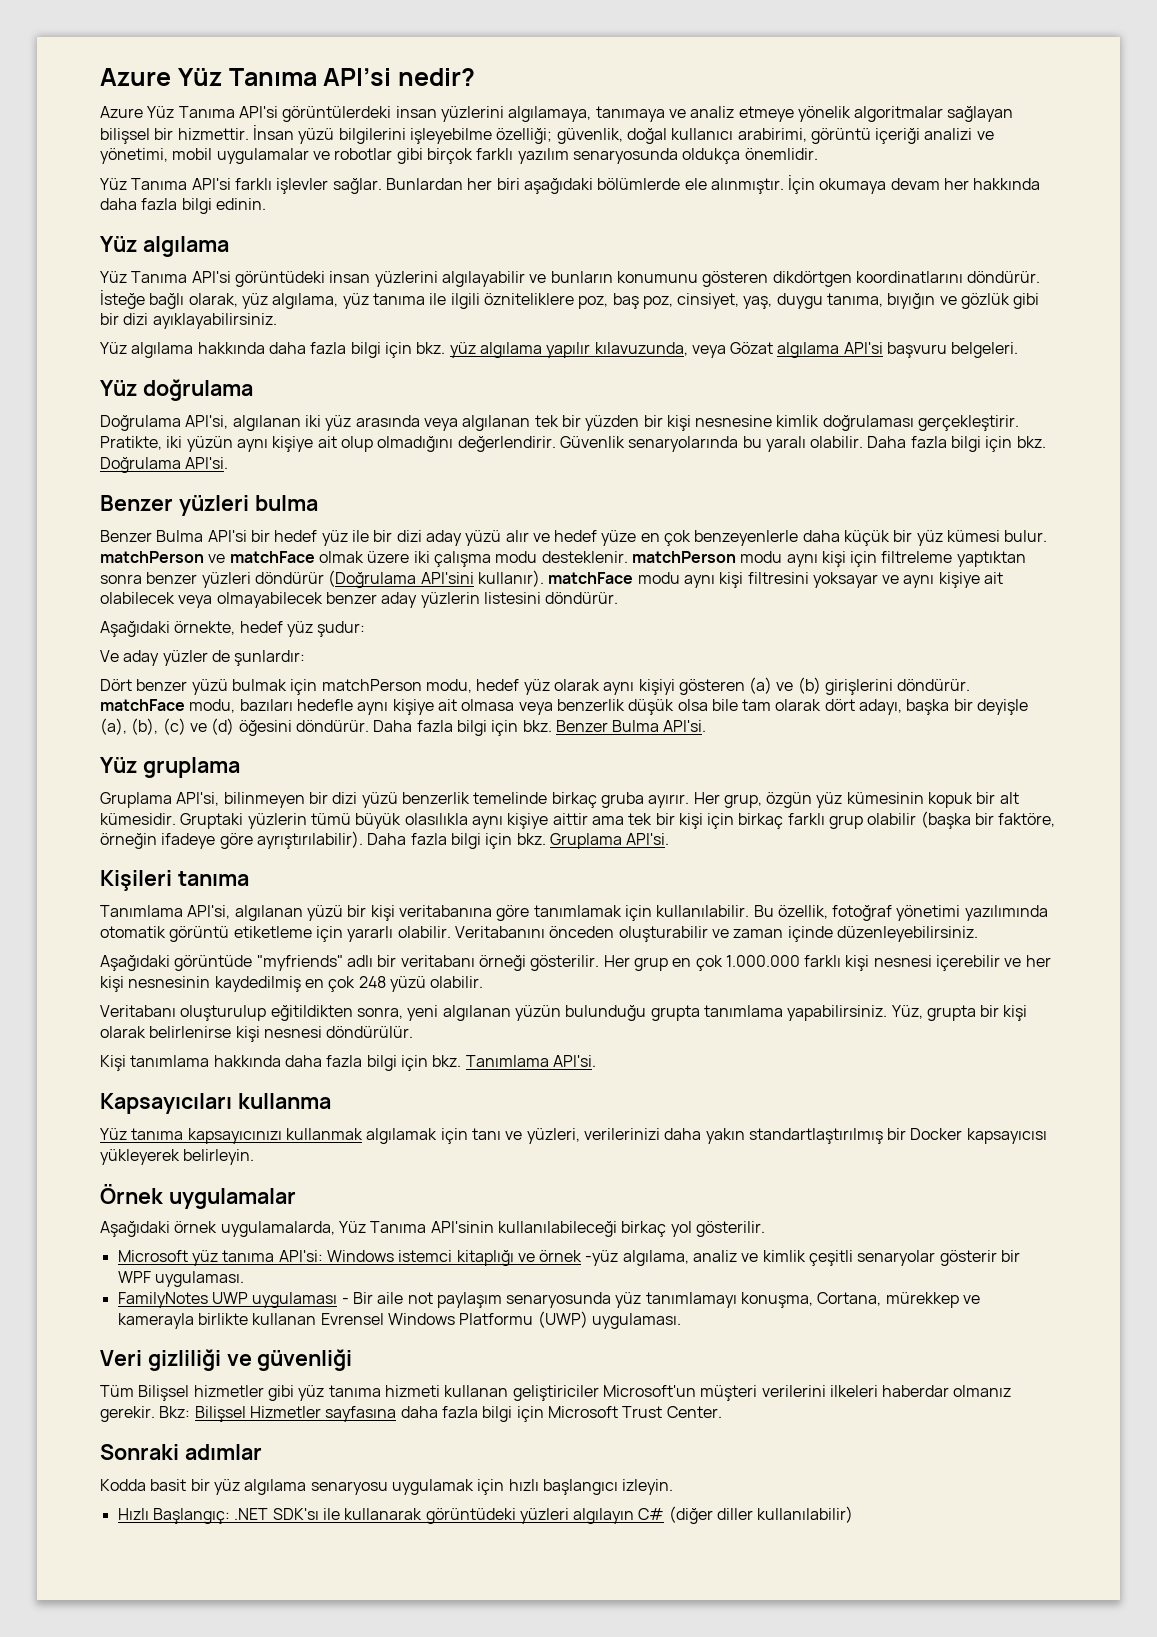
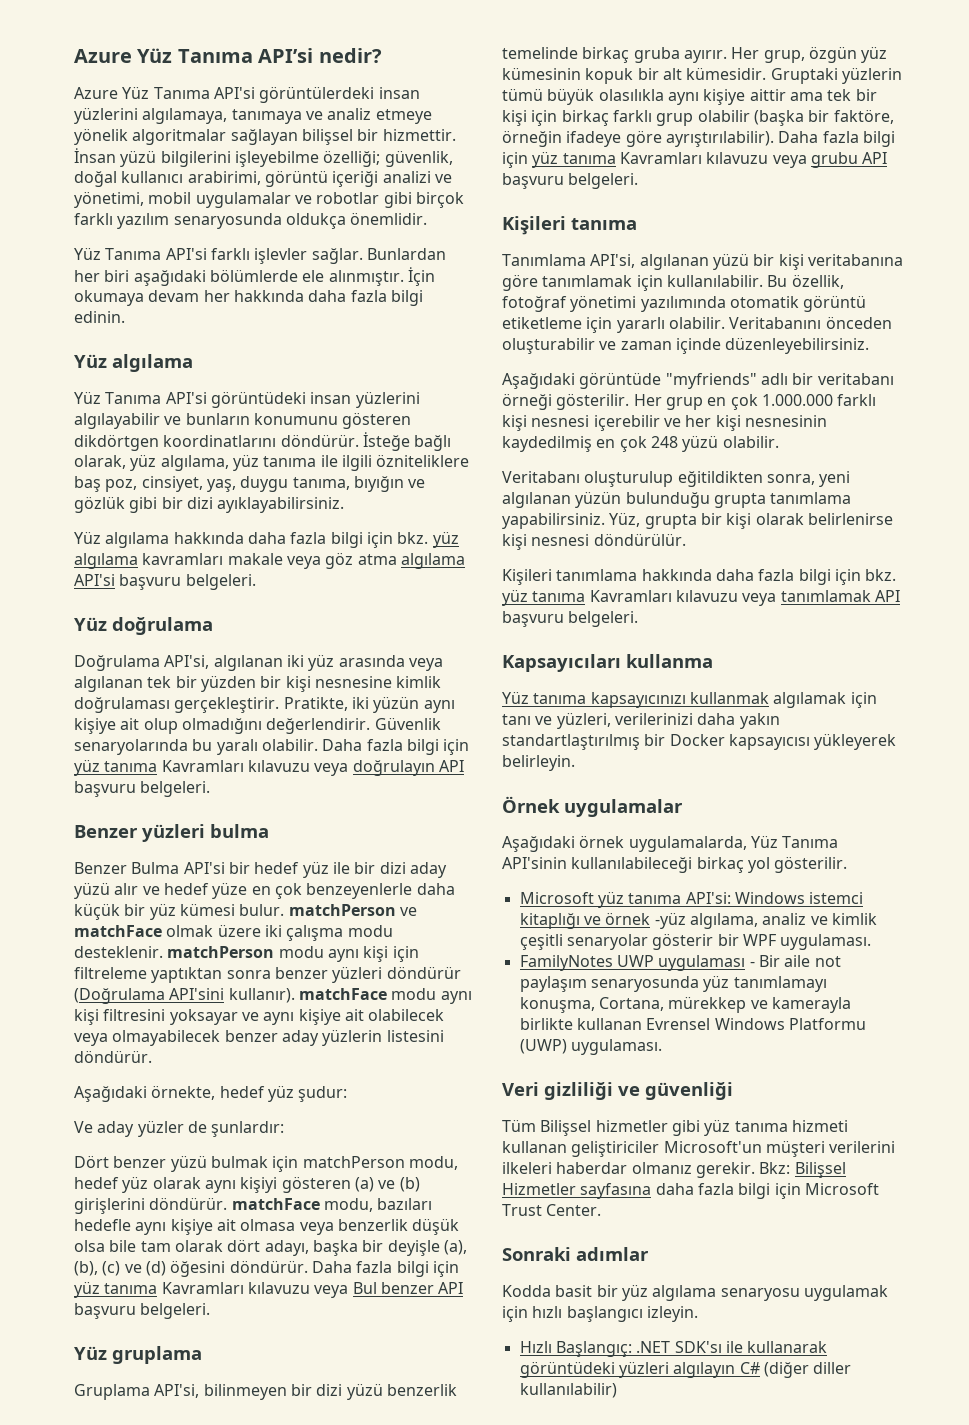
- İsteğe bağlı olarak, yüz algılama, yüz tanıma ile ilgili özniteliklere poz, baş poz, cinsiyet, yaş, duygu tanıma, bıyığın ve gözlük gibi bir dizi ayıklayabilirsiniz.
+ İsteğe bağlı olarak, yüz algılama, yüz tanıma ile ilgili özniteliklere baş poz, cinsiyet, yaş, duygu tanıma, bıyığın ve gözlük gibi bir dizi ayıklayabilirsiniz.
- Yüz algılama hakkında daha fazla bilgi için bkz. yüz algılama yapılır kılavuzunda, veya Gözat algılama API'si başvuru belgeleri.
+ Yüz algılama hakkında daha fazla bilgi için bkz. yüz algılama kavramları makale veya göz atma algılama API'si başvuru belgeleri.
- Daha fazla bilgi için bkz. Doğrulama API'si.
+ Daha fazla bilgi için yüz tanıma Kavramları kılavuzu veya doğrulayın API başvuru belgeleri.
- Daha fazla bilgi için bkz. Benzer Bulma API'si.
+ Daha fazla bilgi için yüz tanıma Kavramları kılavuzu veya Bul benzer API başvuru belgeleri.
- Daha fazla bilgi için bkz. Gruplama API'si.
+ Daha fazla bilgi için yüz tanıma Kavramları kılavuzu veya grubu API başvuru belgeleri.
- Kişi tanımlama hakkında daha fazla bilgi için bkz. Tanımlama API'si.
+ Kişileri tanımlama hakkında daha fazla bilgi için bkz. yüz tanıma Kavramları kılavuzu veya tanımlamak API başvuru belgeleri.

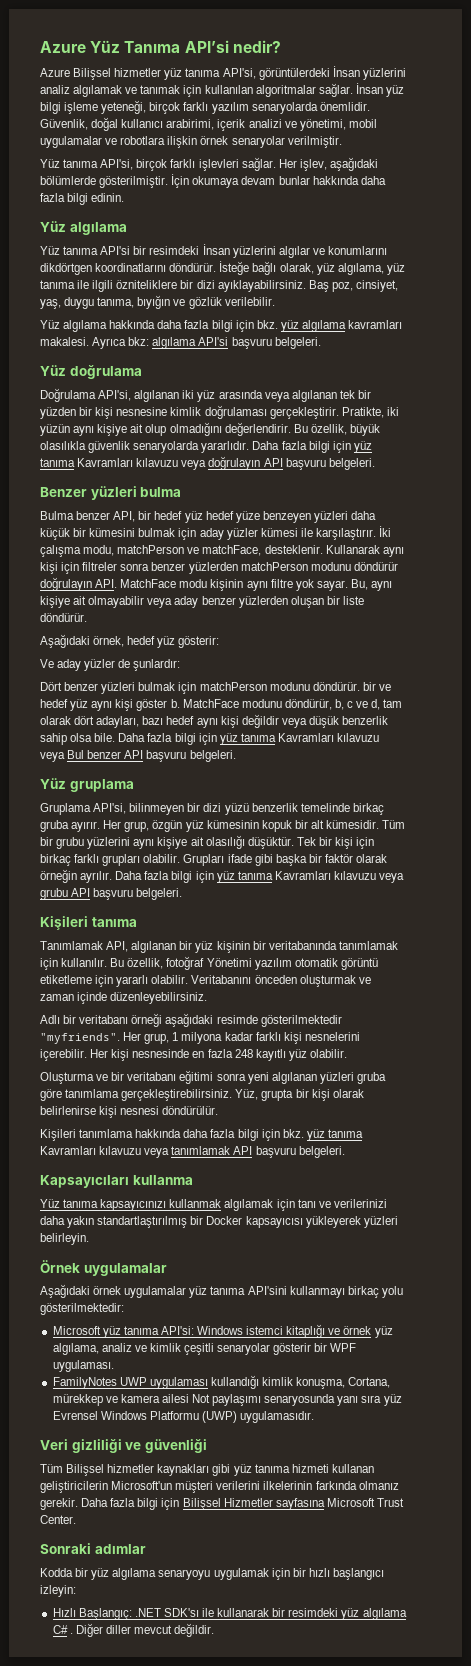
- Azure Yüz Tanıma API'si görüntülerdeki insan yüzlerini algılamaya, tanımaya ve analiz etmeye yönelik algoritmalar sağlayan bilişsel bir hizmettir. İnsan yüzü bilgilerini işleyebilme özelliği; güvenlik, doğal kullanıcı arabirimi, görüntü içeriği analizi ve yönetimi, mobil uygulamalar ve robotlar gibi birçok farklı yazılım senaryosunda oldukça önemlidir.
- Yüz Tanıma API'si farklı işlevler sağlar. Bunlardan her biri aşağıdaki bölümlerde ele alınmıştır.
+ Azure Bilişsel hizmetler yüz tanıma API'si, görüntülerdeki İnsan yüzlerini analiz algılamak ve tanımak için kullanılan algoritmalar sağlar. İnsan yüz bilgi işleme yeteneği, birçok farklı yazılım senaryolarda önemlidir. Güvenlik, doğal kullanıcı arabirimi, içerik analizi ve yönetimi, mobil uygulamalar ve robotlara ilişkin örnek senaryolar verilmiştir.
+ Yüz tanıma API'si, birçok farklı işlevleri sağlar. Her işlev, aşağıdaki bölümlerde gösterilmiştir.
- İçin okumaya devam her hakkında daha fazla bilgi edinin.
+ İçin okumaya devam bunlar hakkında daha fazla bilgi edinin.
- Yüz Tanıma API'si görüntüdeki insan yüzlerini algılayabilir ve bunların konumunu gösteren dikdörtgen koordinatlarını döndürür.
+ Yüz tanıma API'si bir resimdeki İnsan yüzlerini algılar ve konumlarını dikdörtgen koordinatlarını döndürür.
- İsteğe bağlı olarak, yüz algılama, yüz tanıma ile ilgili özniteliklere baş poz, cinsiyet, yaş, duygu tanıma, bıyığın ve gözlük gibi bir dizi ayıklayabilirsiniz.
+ İsteğe bağlı olarak, yüz algılama, yüz tanıma ile ilgili özniteliklere bir dizi ayıklayabilirsiniz. Baş poz, cinsiyet, yaş, duygu tanıma, bıyığın ve gözlük verilebilir.
- Yüz algılama hakkında daha fazla bilgi için bkz. yüz algılama kavramları makale veya göz atma algılama API'si başvuru belgeleri.
+ Yüz algılama hakkında daha fazla bilgi için bkz. yüz algılama kavramları makalesi. Ayrıca bkz: algılama API'si başvuru belgeleri.
- Güvenlik senaryolarında bu yaralı olabilir.
+ Bu özellik, büyük olasılıkla güvenlik senaryolarda yararlıdır.
- Benzer Bulma API'si bir hedef yüz ile bir dizi aday yüzü alır ve hedef yüze en çok benzeyenlerle daha küçük bir yüz kümesi bulur. matchPerson ve matchFace olmak üzere iki çalışma modu desteklenir. matchPerson modu aynı kişi için filtreleme yaptıktan sonra benzer yüzleri döndürür (Doğrulama API'sini kullanır). matchFace modu aynı kişi filtresini yoksayar ve aynı kişiye ait olabilecek veya olmayabilecek benzer aday yüzlerin listesini döndürür.
+ Bulma benzer API, bir hedef yüz hedef yüze benzeyen yüzleri daha küçük bir kümesini bulmak için aday yüzler kümesi ile karşılaştırır. İki çalışma modu, matchPerson ve matchFace, desteklenir. Kullanarak aynı kişi için filtreler sonra benzer yüzlerden matchPerson modunu döndürür doğrulayın API. MatchFace modu kişinin aynı filtre yok sayar. Bu, aynı kişiye ait olmayabilir veya aday benzer yüzlerden oluşan bir liste döndürür.
- Aşağıdaki örnekte, hedef yüz şudur:
+ Aşağıdaki örnek, hedef yüz gösterir:
- Dört benzer yüzü bulmak için matchPerson modu, hedef yüz olarak aynı kişiyi gösteren (a) ve (b) girişlerini döndürür. matchFace modu, bazıları hedefle aynı kişiye ait olmasa veya benzerlik düşük olsa bile tam olarak dört adayı, başka bir deyişle (a), (b), (c) ve (d) öğesini döndürür.
+ Dört benzer yüzleri bulmak için matchPerson modunu döndürür. bir ve hedef yüz aynı kişi göster b. MatchFace modunu döndürür, b, c ve d, tam olarak dört adayları, bazı hedef aynı kişi değildir veya düşük benzerlik sahip olsa bile.
- Gruptaki yüzlerin tümü büyük olasılıkla aynı kişiye aittir ama tek bir kişi için birkaç farklı grup olabilir (başka bir faktöre, örneğin ifadeye göre ayrıştırılabilir).
+ Tüm bir grubu yüzlerini aynı kişiye ait olasılığı düşüktür. Tek bir kişi için birkaç farklı grupları olabilir. Grupları ifade gibi başka bir faktör olarak örneğin ayrılır.
- Tanımlama API'si, algılanan yüzü bir kişi veritabanına göre tanımlamak için kullanılabilir.
+ Tanımlamak API, algılanan bir yüz kişinin bir veritabanında tanımlamak için kullanılır.
- Bu özellik, fotoğraf yönetimi yazılımında otomatik görüntü etiketleme için yararlı olabilir.
+ Bu özellik, fotoğraf Yönetimi yazılım otomatik görüntü etiketleme için yararlı olabilir.
- Veritabanını önceden oluşturabilir ve zaman içinde düzenleyebilirsiniz.
+ Veritabanını önceden oluşturmak ve zaman içinde düzenleyebilirsiniz.
- Aşağıdaki görüntüde "myfriends" adlı bir veritabanı örneği gösterilir. Her grup en çok 1.000.000 farklı kişi nesnesi içerebilir ve her kişi nesnesinin kaydedilmiş en çok 248 yüzü olabilir.
- Veritabanı oluşturulup eğitildikten sonra, yeni algılanan yüzün bulunduğu grupta tanımlama yapabilirsiniz.
+ Adlı bir veritabanı örneği aşağıdaki resimde gösterilmektedir "myfriends". Her grup, 1 milyona kadar farklı kişi nesnelerini içerebilir. Her kişi nesnesinde en fazla 248 kayıtlı yüz olabilir.
+ Oluşturma ve bir veritabanı eğitimi sonra yeni algılanan yüzleri gruba göre tanımlama gerçekleştirebilirsiniz.
- Yüz tanıma kapsayıcınızı kullanmak algılamak için tanı ve yüzleri, verilerinizi daha yakın standartlaştırılmış bir Docker kapsayıcısı yükleyerek belirleyin.
+ Yüz tanıma kapsayıcınızı kullanmak algılamak için tanı ve verilerinizi daha yakın standartlaştırılmış bir Docker kapsayıcısı yükleyerek yüzleri belirleyin.
- Aşağıdaki örnek uygulamalarda, Yüz Tanıma API'sinin kullanılabileceği birkaç yol gösterilir.
+ Aşağıdaki örnek uygulamalar yüz tanıma API'sini kullanmayı birkaç yolu gösterilmektedir:
- Microsoft yüz tanıma API'si: Windows istemci kitaplığı ve örnek -yüz algılama, analiz ve kimlik çeşitli senaryolar gösterir bir WPF uygulaması.
+ Microsoft yüz tanıma API'si: Windows istemci kitaplığı ve örnek yüz algılama, analiz ve kimlik çeşitli senaryolar gösterir bir WPF uygulaması.
- FamilyNotes UWP uygulaması - Bir aile not paylaşım senaryosunda yüz tanımlamayı konuşma, Cortana, mürekkep ve kamerayla birlikte kullanan Evrensel Windows Platformu (UWP) uygulaması.
+ FamilyNotes UWP uygulaması kullandığı kimlik konuşma, Cortana, mürekkep ve kamera ailesi Not paylaşımı senaryosunda yanı sıra yüz Evrensel Windows Platformu (UWP) uygulamasıdır.
- Tüm Bilişsel hizmetler gibi yüz tanıma hizmeti kullanan geliştiriciler Microsoft'un müşteri verilerini ilkeleri haberdar olmanız gerekir. Bkz: Bilişsel Hizmetler sayfasına daha fazla bilgi için Microsoft Trust Center.
+ Tüm Bilişsel hizmetler kaynakları gibi yüz tanıma hizmeti kullanan geliştiricilerin Microsoft'un müşteri verilerini ilkelerinin farkında olmanız gerekir. Daha fazla bilgi için Bilişsel Hizmetler sayfasına Microsoft Trust Center.
- Kodda basit bir yüz algılama senaryosu uygulamak için hızlı başlangıcı izleyin.
+ Kodda bir yüz algılama senaryoyu uygulamak için bir hızlı başlangıcı izleyin:
- Hızlı Başlangıç: .NET SDK'sı ile kullanarak görüntüdeki yüzleri algılayın C# (diğer diller kullanılabilir)
+ Hızlı Başlangıç: .NET SDK'sı ile kullanarak bir resimdeki yüz algılama C# . Diğer diller mevcut değildir.

